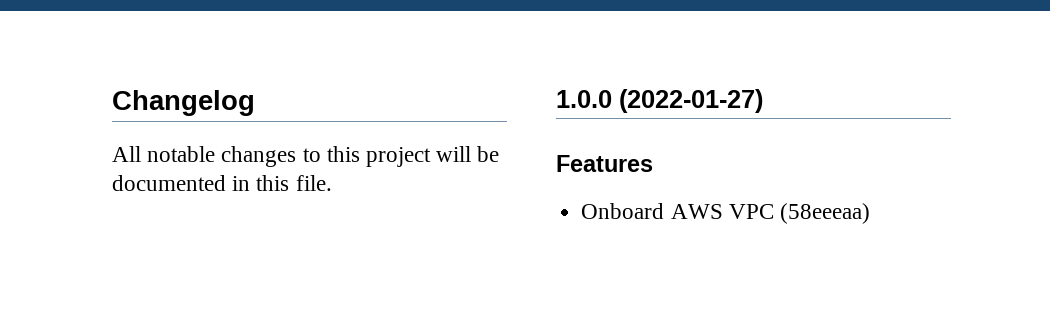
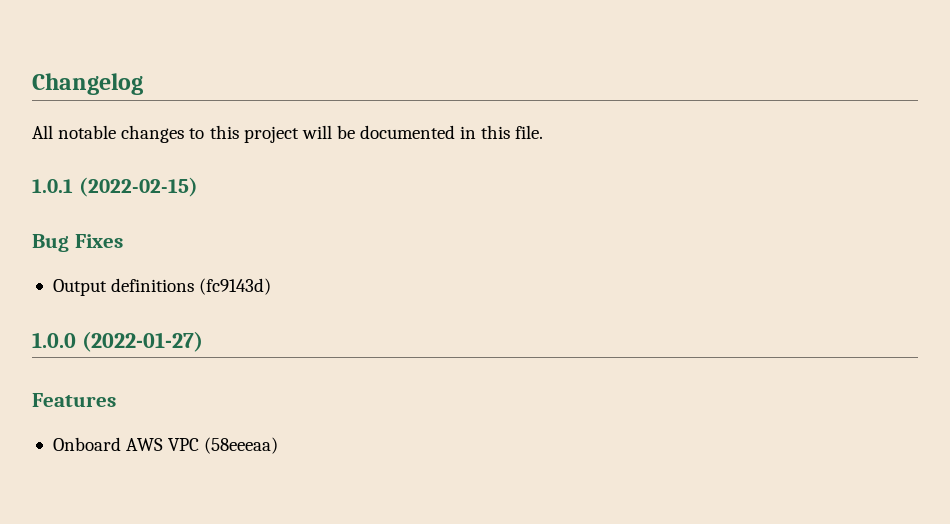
+ 1.0.1 (2022-02-15)
+ Bug Fixes
+ Output definitions (fc9143d)

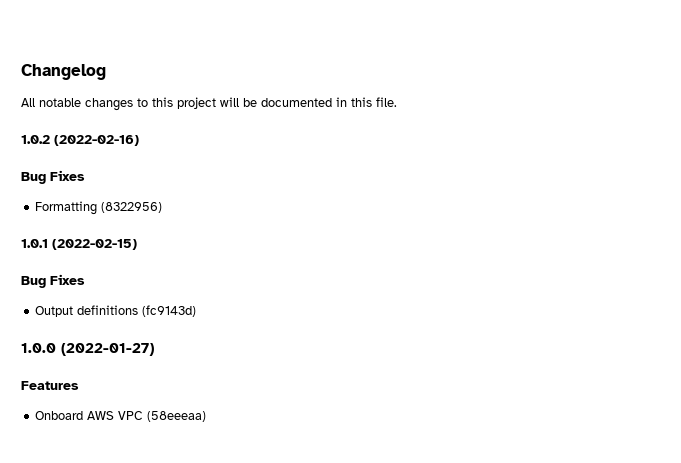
+ 1.0.2 (2022-02-16)
+ Bug Fixes
+ Formatting (8322956)

